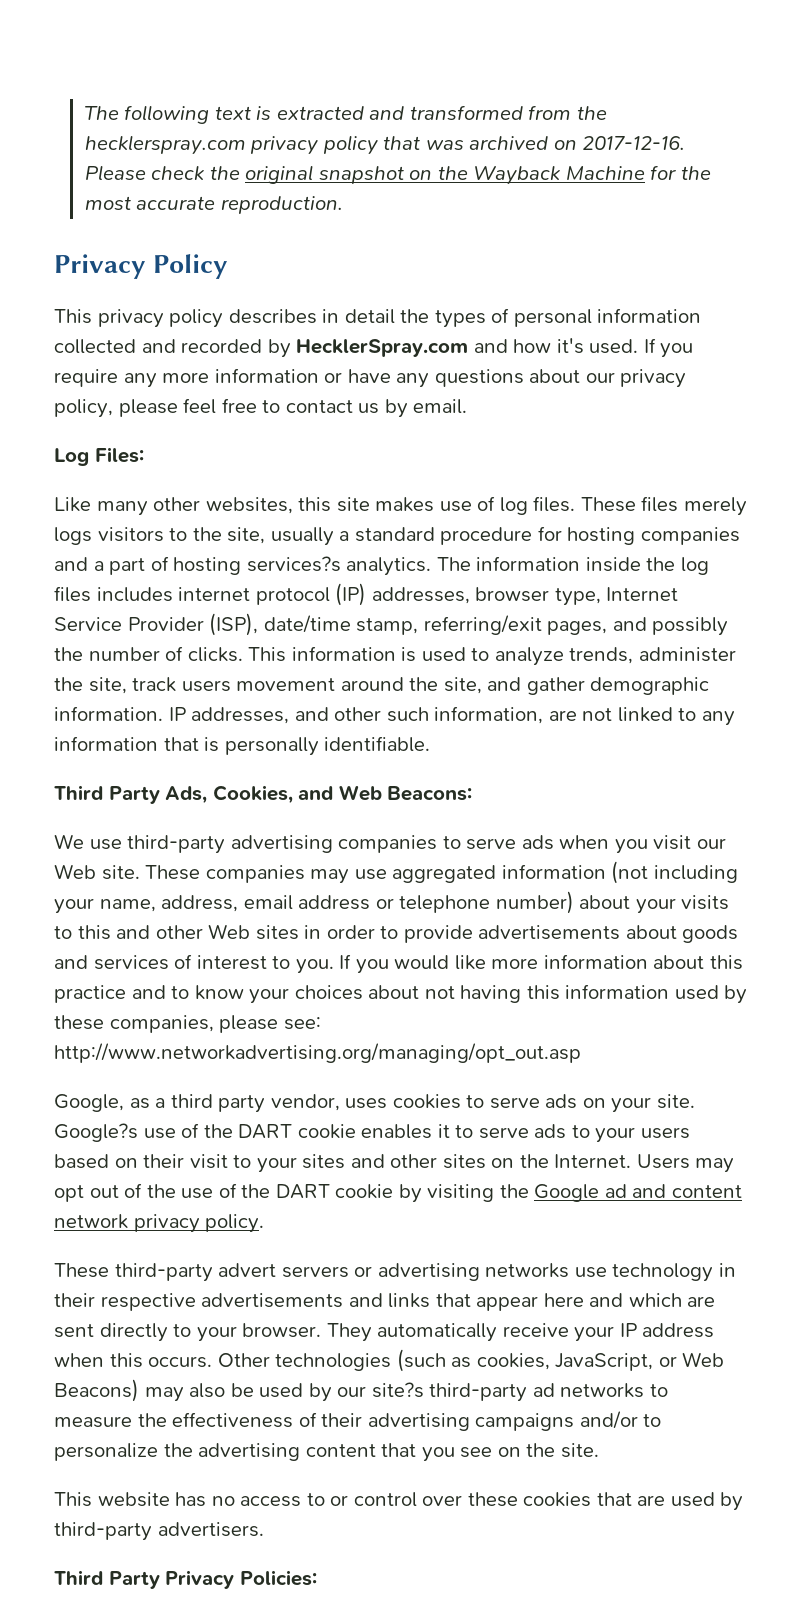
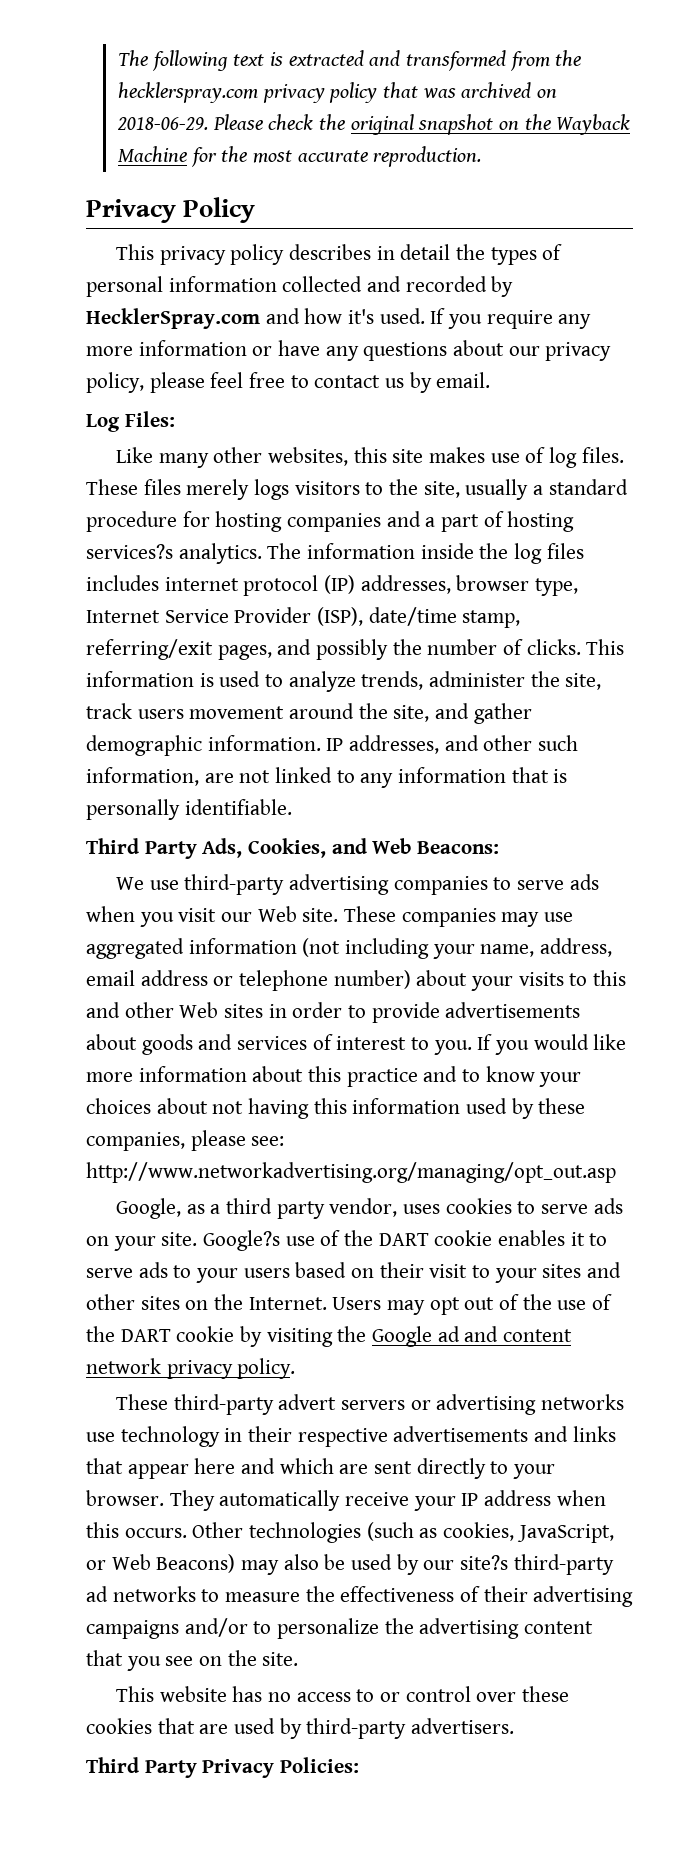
- The following text is extracted and transformed from the hecklerspray.com privacy policy that was archived on 2017-12-16.
+ The following text is extracted and transformed from the hecklerspray.com privacy policy that was archived on 2018-06-29.

